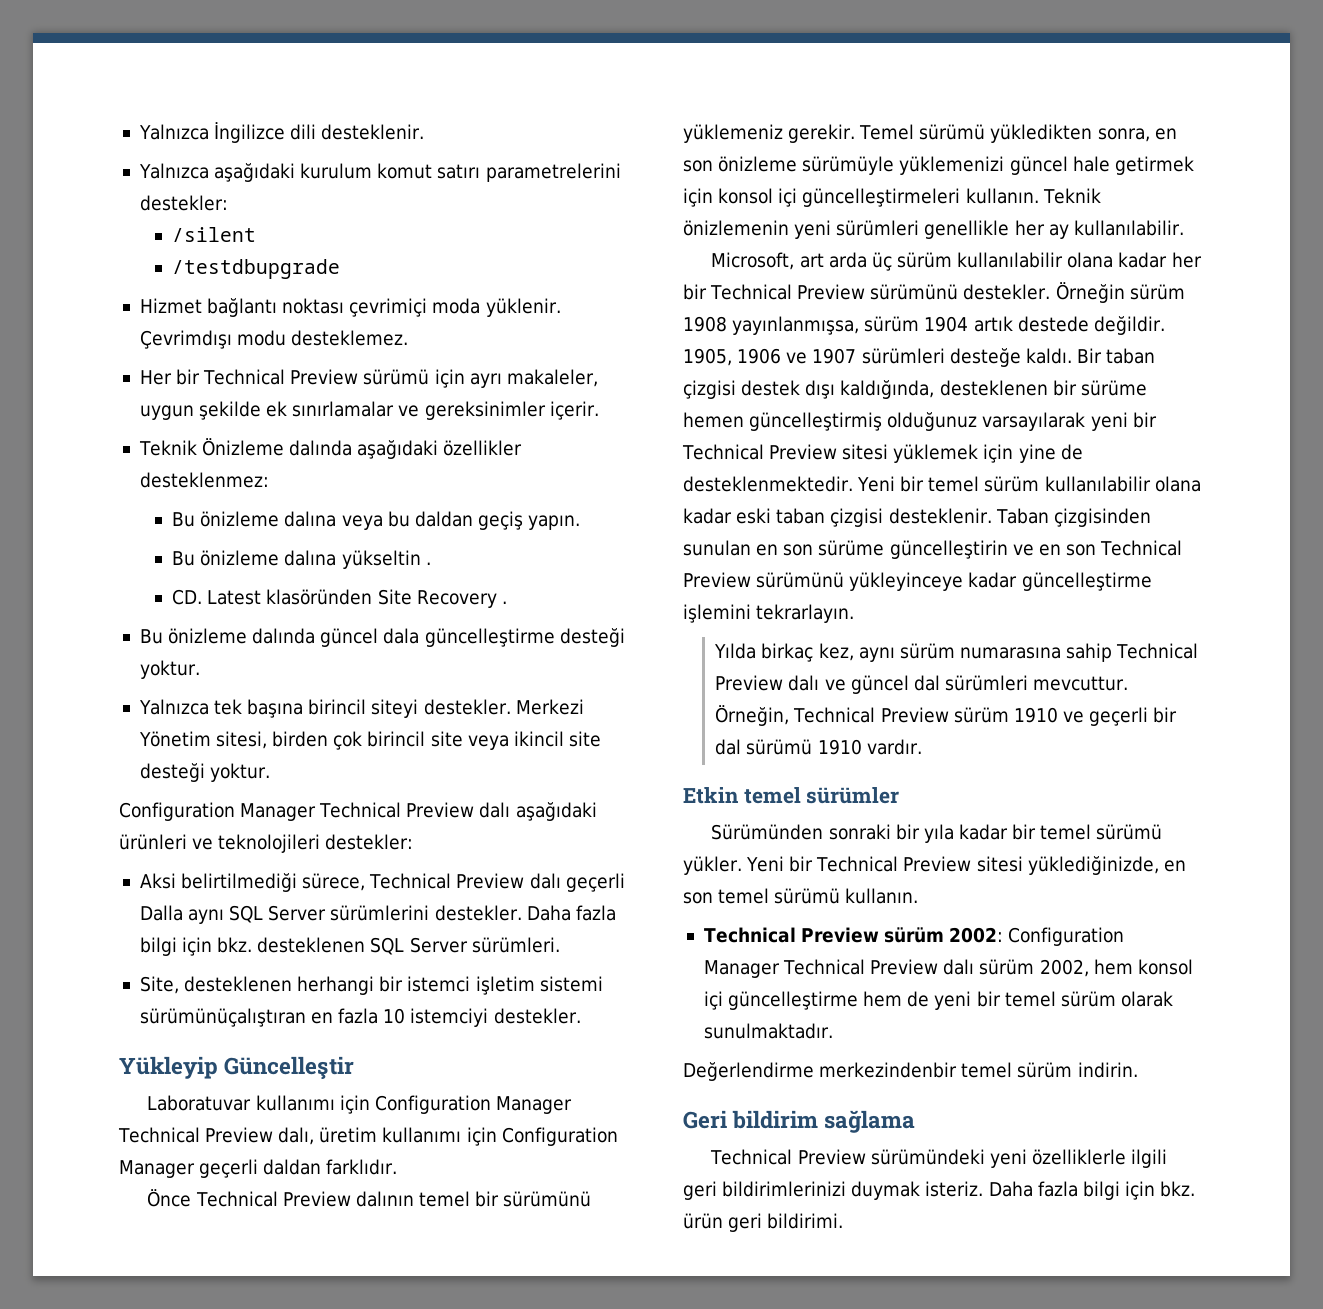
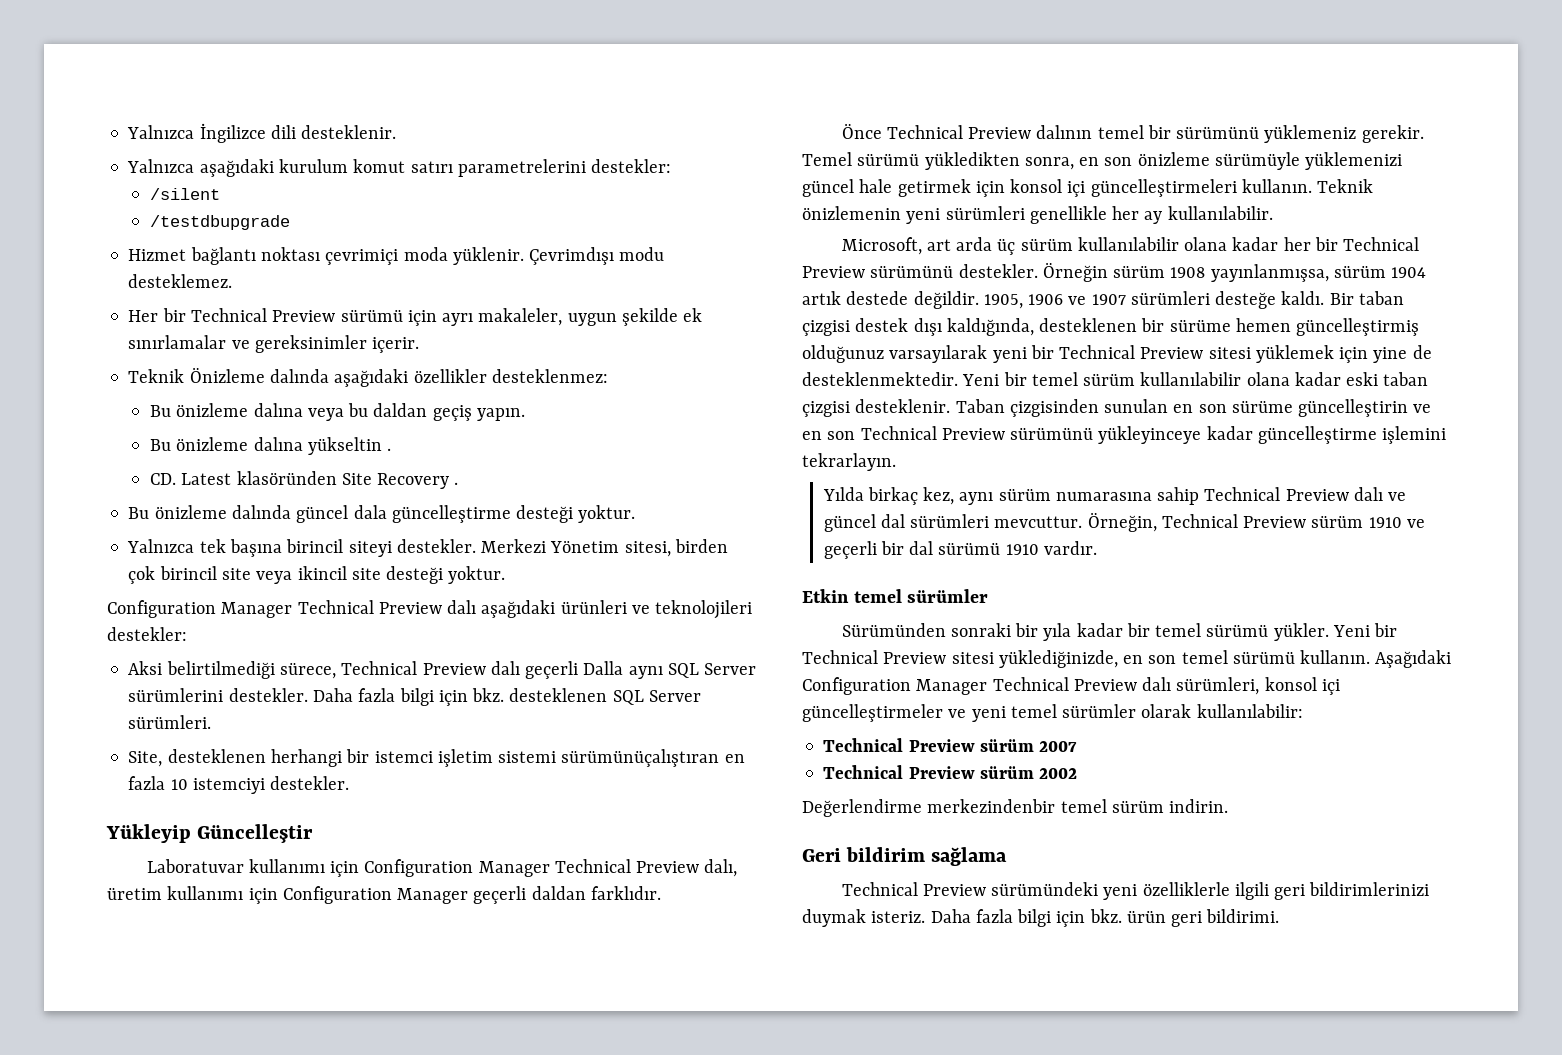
- Yeni bir Technical Preview sitesi yüklediğinizde, en son temel sürümü kullanın.
- Technical Preview sürüm 2002: Configuration Manager Technical Preview dalı sürüm 2002, hem konsol içi güncelleştirme hem de yeni bir temel sürüm olarak sunulmaktadır.
+ Yeni bir Technical Preview sitesi yüklediğinizde, en son temel sürümü kullanın. Aşağıdaki Configuration Manager Technical Preview dalı sürümleri, konsol içi güncelleştirmeler ve yeni temel sürümler olarak kullanılabilir:
+ Technical Preview sürüm 2007
+ Technical Preview sürüm 2002

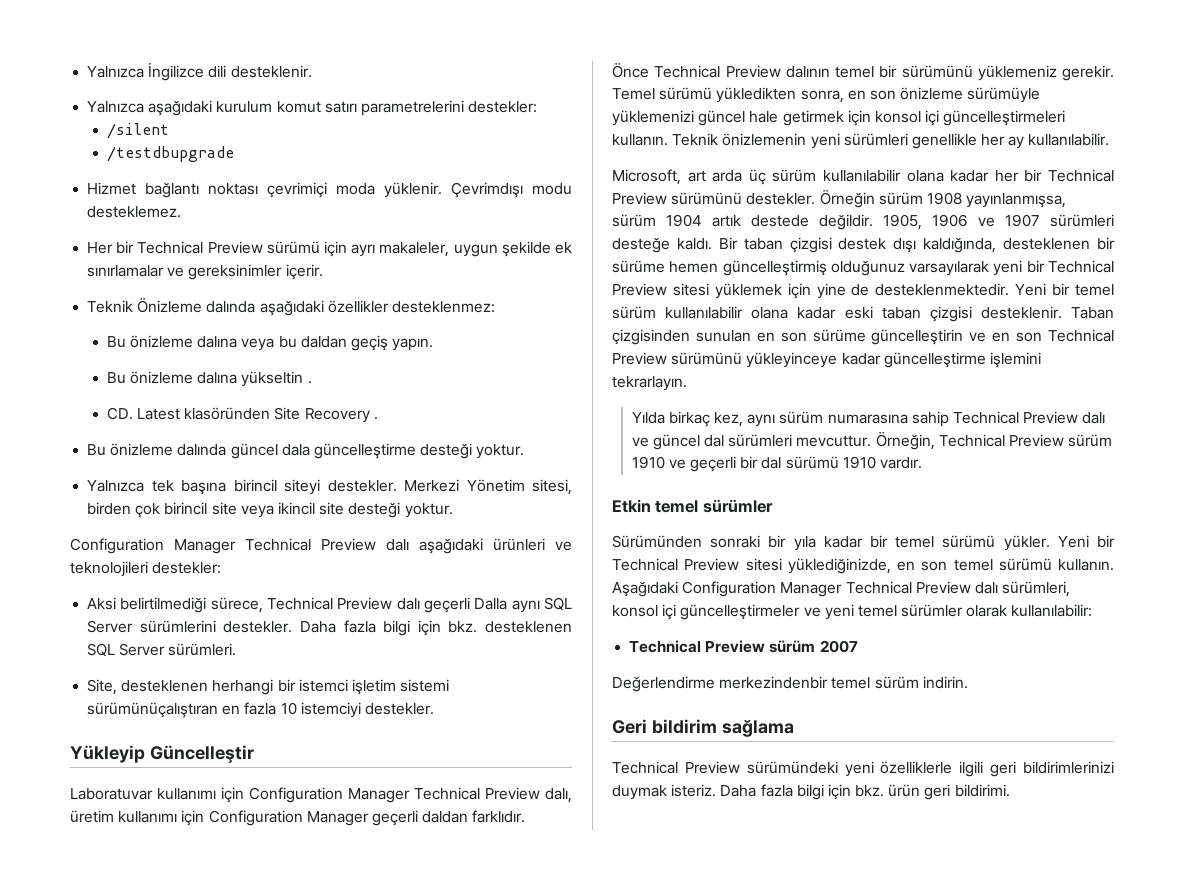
- Technical Preview sürüm 2002

